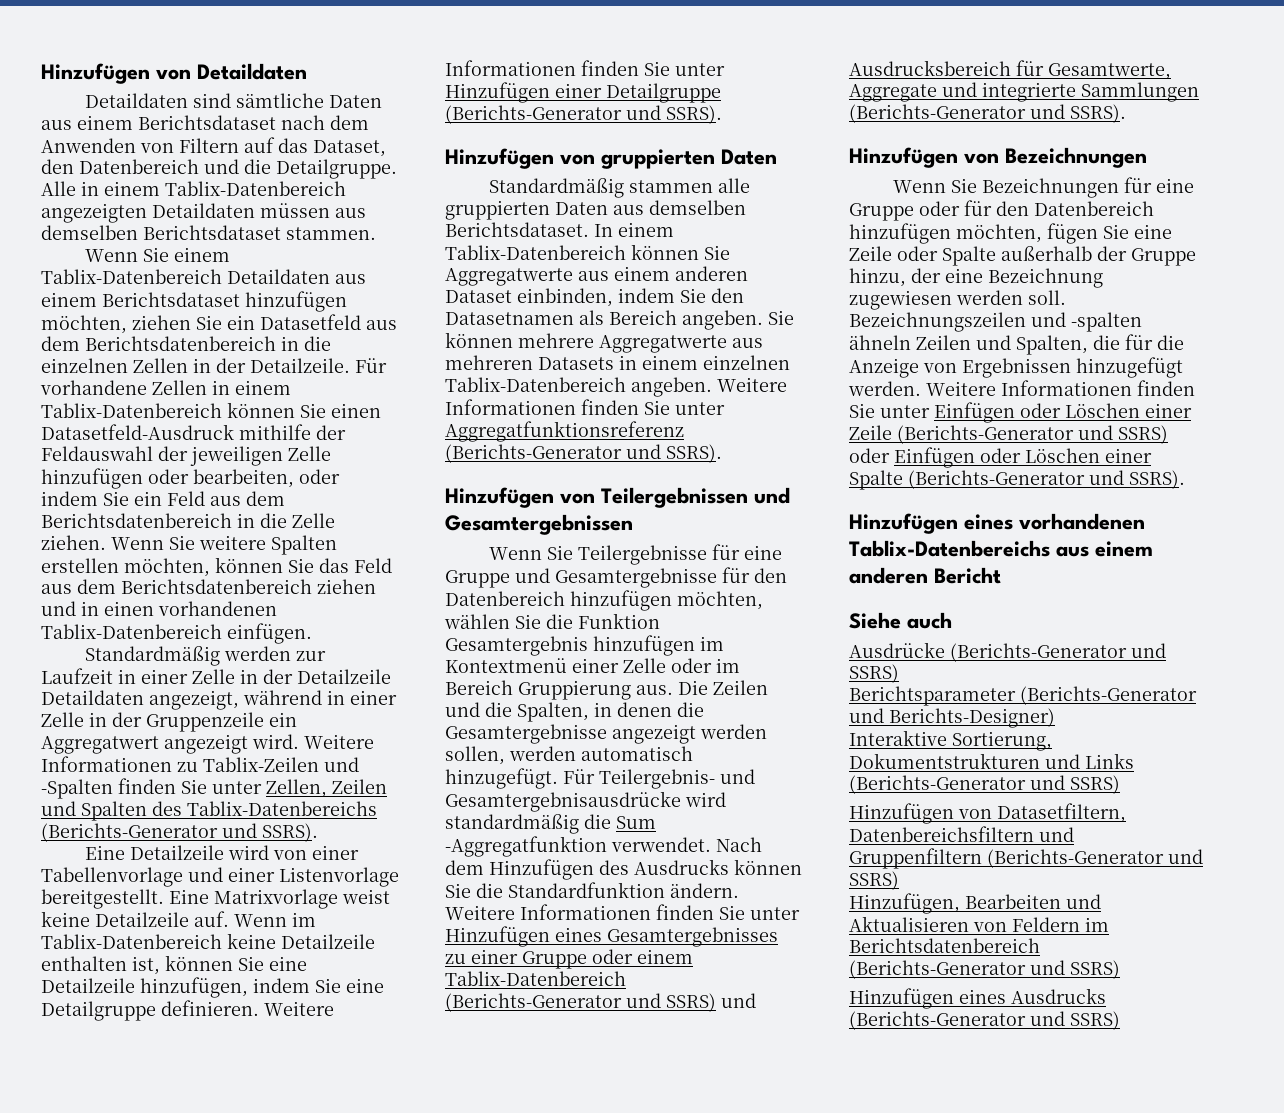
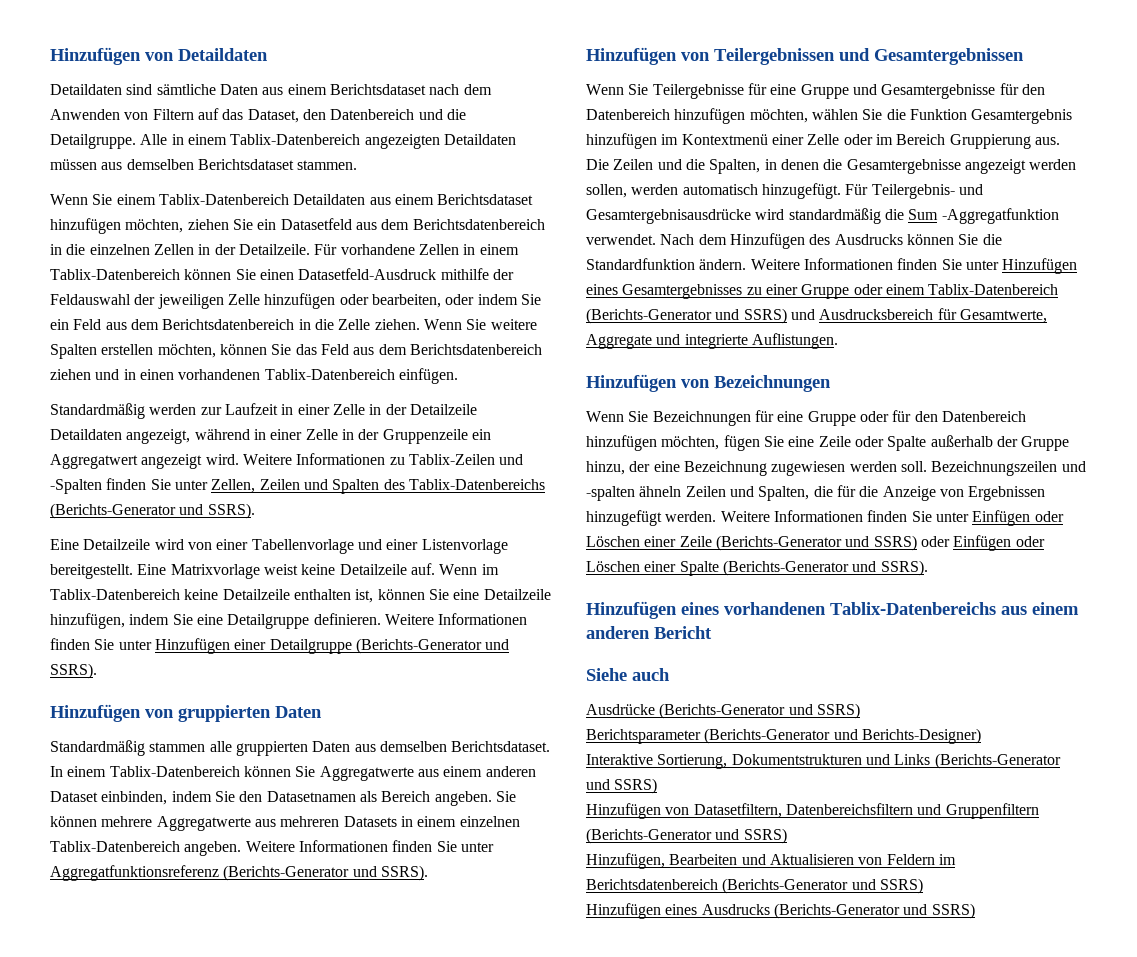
- Weitere Informationen finden Sie unter Hinzufügen eines Gesamtergebnisses zu einer Gruppe oder einem Tablix-Datenbereich (Berichts-Generator und SSRS) und Ausdrucksbereich für Gesamtwerte, Aggregate und integrierte Sammlungen (Berichts-Generator und SSRS).
+ Weitere Informationen finden Sie unter Hinzufügen eines Gesamtergebnisses zu einer Gruppe oder einem Tablix-Datenbereich (Berichts-Generator und SSRS) und Ausdrucksbereich für Gesamtwerte, Aggregate und integrierte Auflistungen.

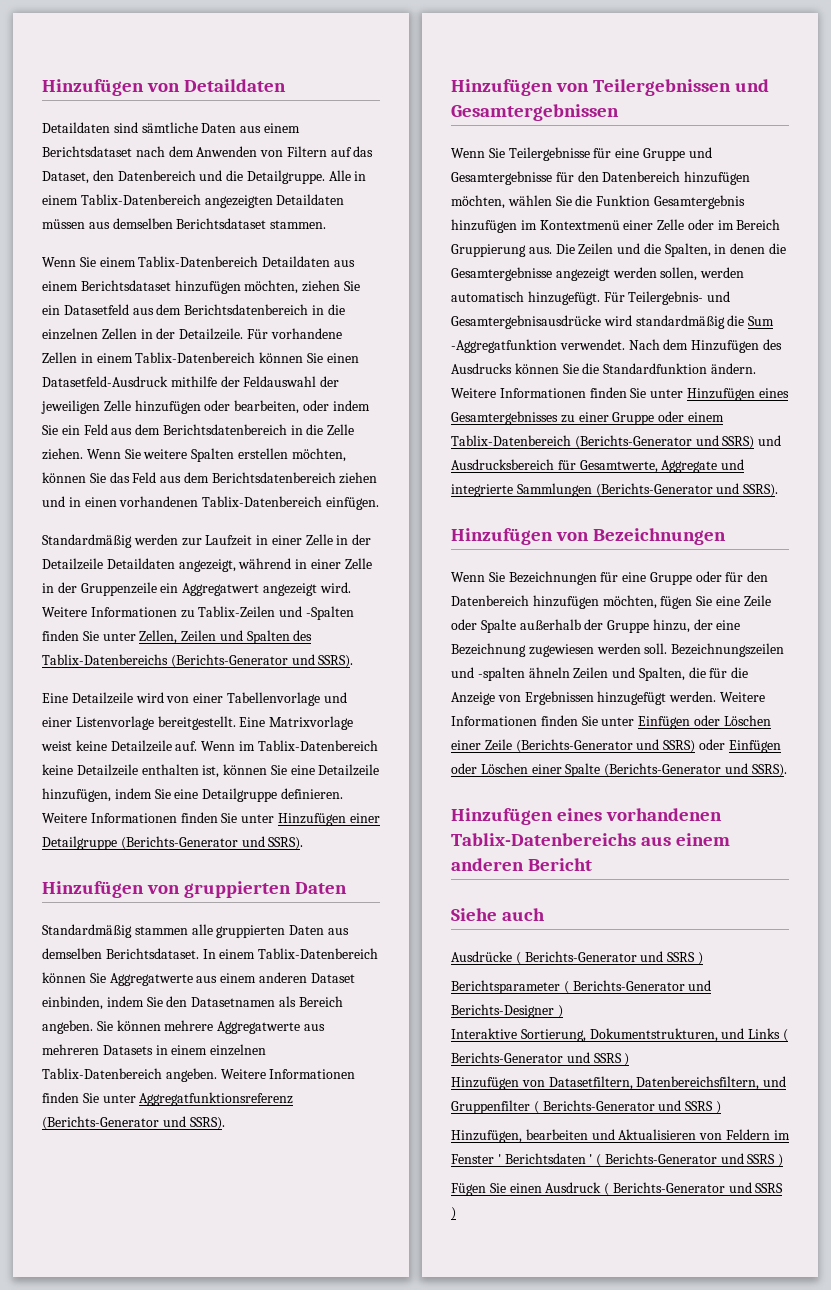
- Weitere Informationen finden Sie unter Hinzufügen eines Gesamtergebnisses zu einer Gruppe oder einem Tablix-Datenbereich (Berichts-Generator und SSRS) und Ausdrucksbereich für Gesamtwerte, Aggregate und integrierte Auflistungen.
+ Weitere Informationen finden Sie unter Hinzufügen eines Gesamtergebnisses zu einer Gruppe oder einem Tablix-Datenbereich (Berichts-Generator und SSRS) und Ausdrucksbereich für Gesamtwerte, Aggregate und integrierte Sammlungen (Berichts-Generator und SSRS).
- Ausdrücke (Berichts-Generator und SSRS)
- Berichtsparameter (Berichts-Generator und Berichts-Designer)
+ Ausdrücke ( Berichts-Generator und SSRS )
+ Berichtsparameter ( Berichts-Generator und Berichts-Designer )
- Interaktive Sortierung, Dokumentstrukturen und Links (Berichts-Generator und SSRS)
- Hinzufügen von Datasetfiltern, Datenbereichsfiltern und Gruppenfiltern (Berichts-Generator und SSRS)
+ Interaktive Sortierung, Dokumentstrukturen, und Links ( Berichts-Generator und SSRS )
+ Hinzufügen von Datasetfiltern, Datenbereichsfiltern, und Gruppenfilter ( Berichts-Generator und SSRS )
- Hinzufügen, Bearbeiten und Aktualisieren von Feldern im Berichtsdatenbereich (Berichts-Generator und SSRS)
- Hinzufügen eines Ausdrucks (Berichts-Generator und SSRS)
+ Hinzufügen, bearbeiten und Aktualisieren von Feldern im Fenster ' Berichtsdaten ' ( Berichts-Generator und SSRS )
+ Fügen Sie einen Ausdruck ( Berichts-Generator und SSRS )

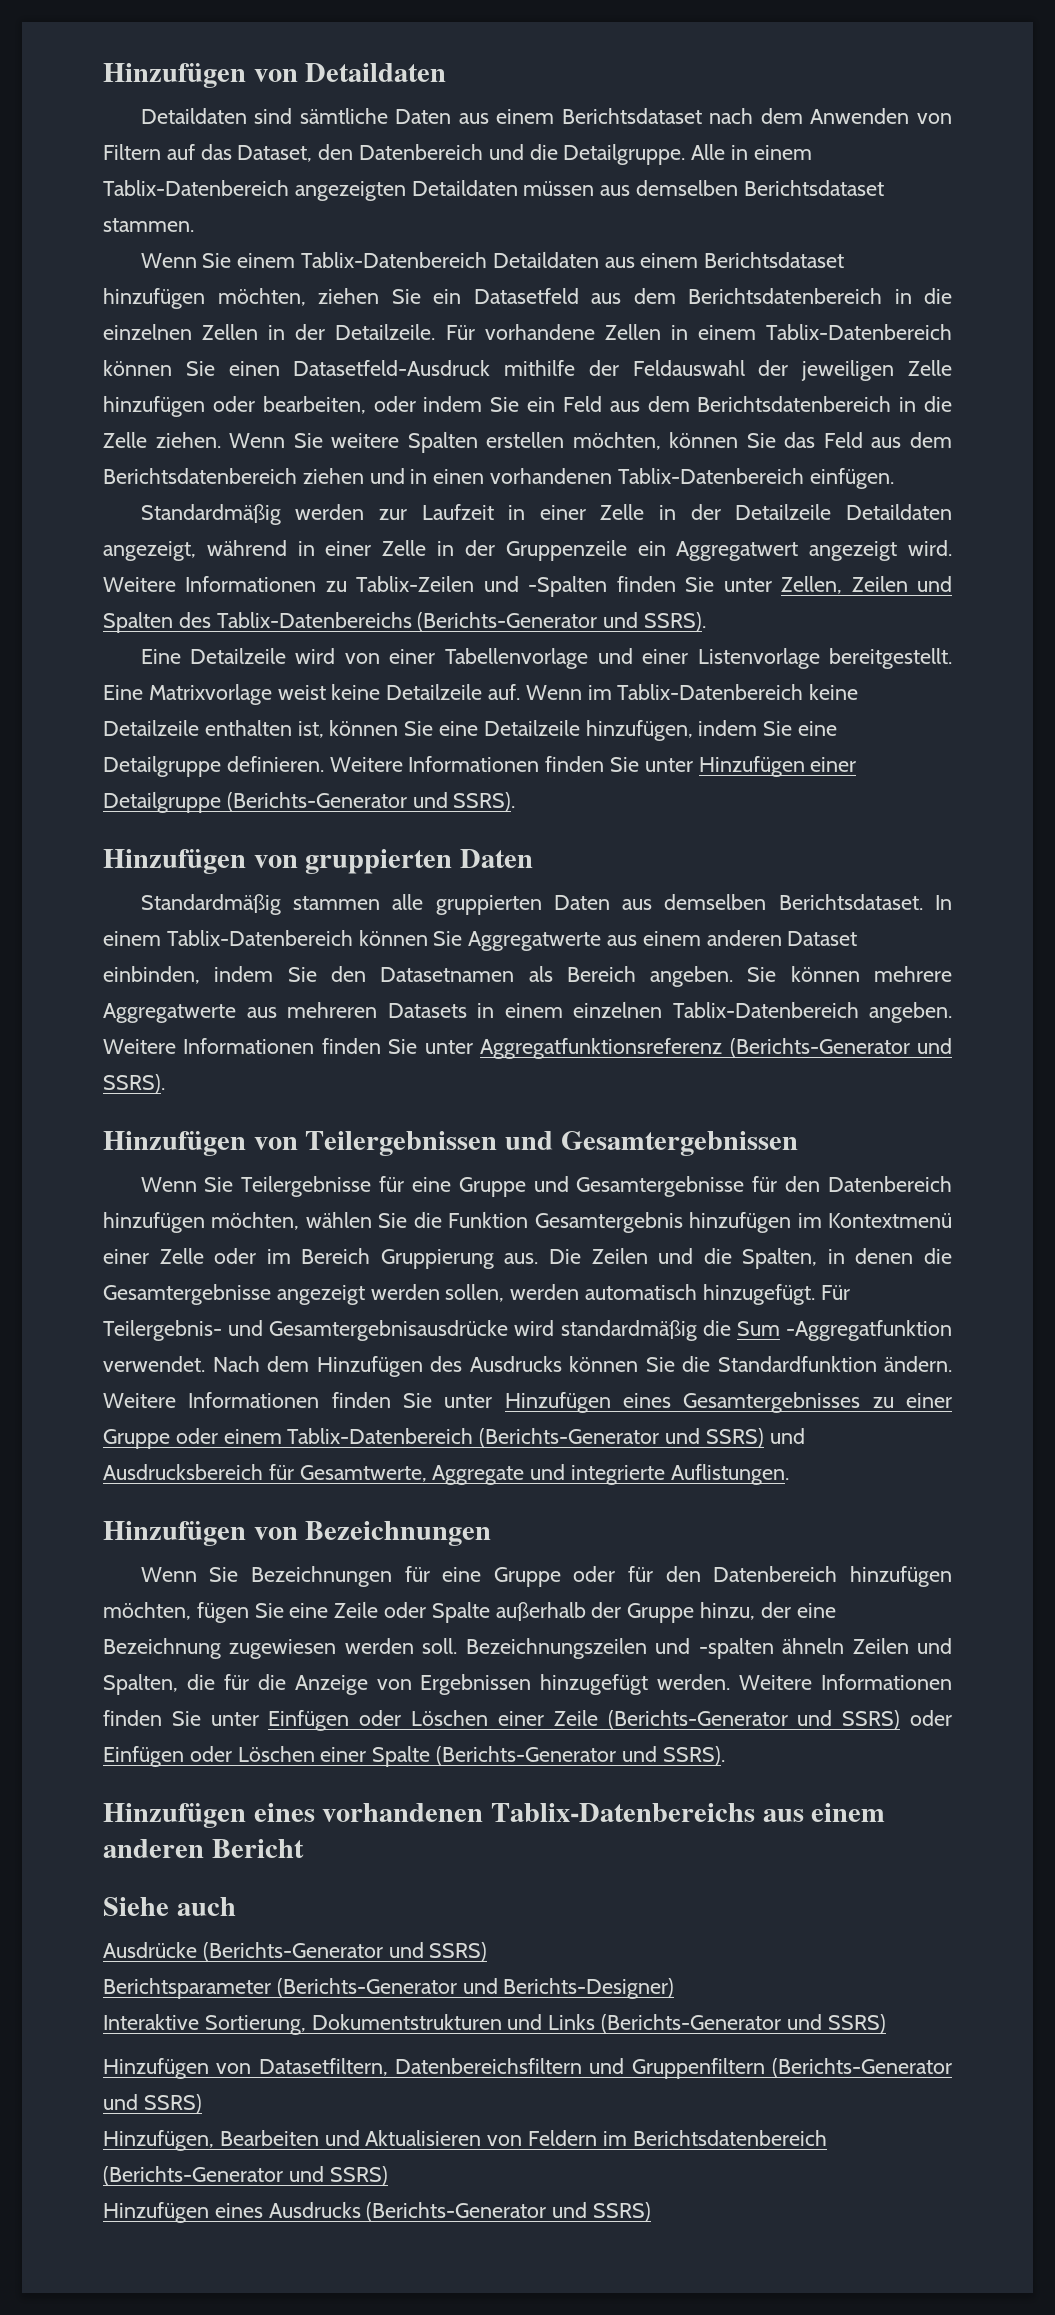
- Weitere Informationen finden Sie unter Hinzufügen eines Gesamtergebnisses zu einer Gruppe oder einem Tablix-Datenbereich (Berichts-Generator und SSRS) und Ausdrucksbereich für Gesamtwerte, Aggregate und integrierte Sammlungen (Berichts-Generator und SSRS).
+ Weitere Informationen finden Sie unter Hinzufügen eines Gesamtergebnisses zu einer Gruppe oder einem Tablix-Datenbereich (Berichts-Generator und SSRS) und Ausdrucksbereich für Gesamtwerte, Aggregate und integrierte Auflistungen.
- Ausdrücke ( Berichts-Generator und SSRS )
- Berichtsparameter ( Berichts-Generator und Berichts-Designer )
+ Ausdrücke (Berichts-Generator und SSRS)
+ Berichtsparameter (Berichts-Generator und Berichts-Designer)
- Interaktive Sortierung, Dokumentstrukturen, und Links ( Berichts-Generator und SSRS )
- Hinzufügen von Datasetfiltern, Datenbereichsfiltern, und Gruppenfilter ( Berichts-Generator und SSRS )
+ Interaktive Sortierung, Dokumentstrukturen und Links (Berichts-Generator und SSRS)
+ Hinzufügen von Datasetfiltern, Datenbereichsfiltern und Gruppenfiltern (Berichts-Generator und SSRS)
- Hinzufügen, bearbeiten und Aktualisieren von Feldern im Fenster ' Berichtsdaten ' ( Berichts-Generator und SSRS )
- Fügen Sie einen Ausdruck ( Berichts-Generator und SSRS )
+ Hinzufügen, Bearbeiten und Aktualisieren von Feldern im Berichtsdatenbereich (Berichts-Generator und SSRS)
+ Hinzufügen eines Ausdrucks (Berichts-Generator und SSRS)

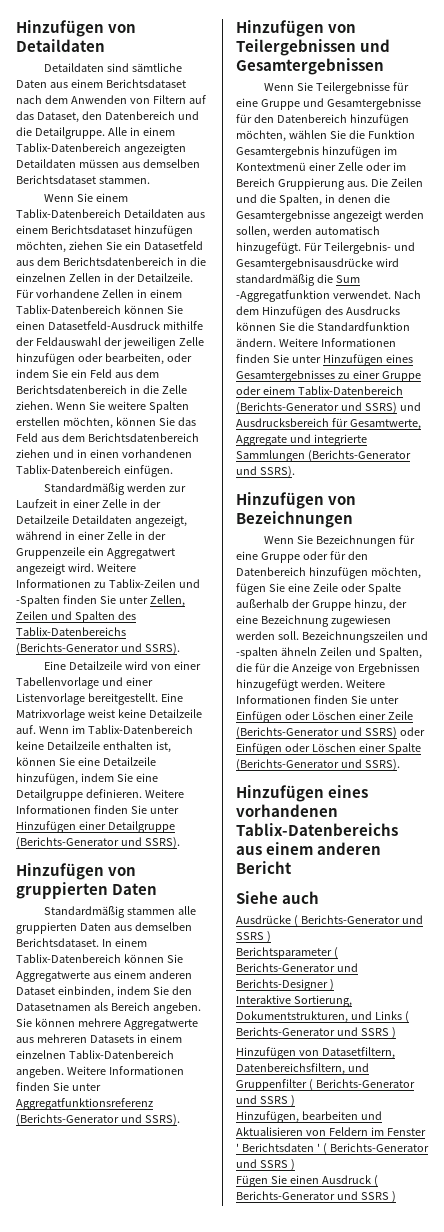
- Weitere Informationen finden Sie unter Hinzufügen eines Gesamtergebnisses zu einer Gruppe oder einem Tablix-Datenbereich (Berichts-Generator und SSRS) und Ausdrucksbereich für Gesamtwerte, Aggregate und integrierte Auflistungen.
+ Weitere Informationen finden Sie unter Hinzufügen eines Gesamtergebnisses zu einer Gruppe oder einem Tablix-Datenbereich (Berichts-Generator und SSRS) und Ausdrucksbereich für Gesamtwerte, Aggregate und integrierte Sammlungen (Berichts-Generator und SSRS).
- Ausdrücke (Berichts-Generator und SSRS)
- Berichtsparameter (Berichts-Generator und Berichts-Designer)
+ Ausdrücke ( Berichts-Generator und SSRS )
+ Berichtsparameter ( Berichts-Generator und Berichts-Designer )
- Interaktive Sortierung, Dokumentstrukturen und Links (Berichts-Generator und SSRS)
- Hinzufügen von Datasetfiltern, Datenbereichsfiltern und Gruppenfiltern (Berichts-Generator und SSRS)
+ Interaktive Sortierung, Dokumentstrukturen, und Links ( Berichts-Generator und SSRS )
+ Hinzufügen von Datasetfiltern, Datenbereichsfiltern, und Gruppenfilter ( Berichts-Generator und SSRS )
- Hinzufügen, Bearbeiten und Aktualisieren von Feldern im Berichtsdatenbereich (Berichts-Generator und SSRS)
- Hinzufügen eines Ausdrucks (Berichts-Generator und SSRS)
+ Hinzufügen, bearbeiten und Aktualisieren von Feldern im Fenster ' Berichtsdaten ' ( Berichts-Generator und SSRS )
+ Fügen Sie einen Ausdruck ( Berichts-Generator und SSRS )

